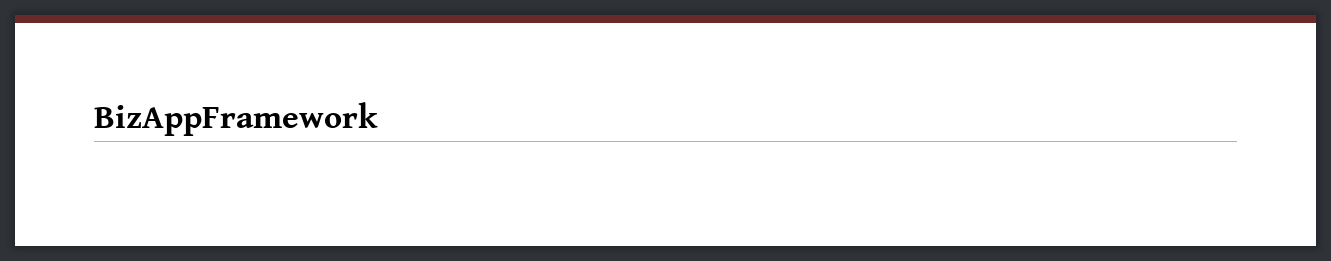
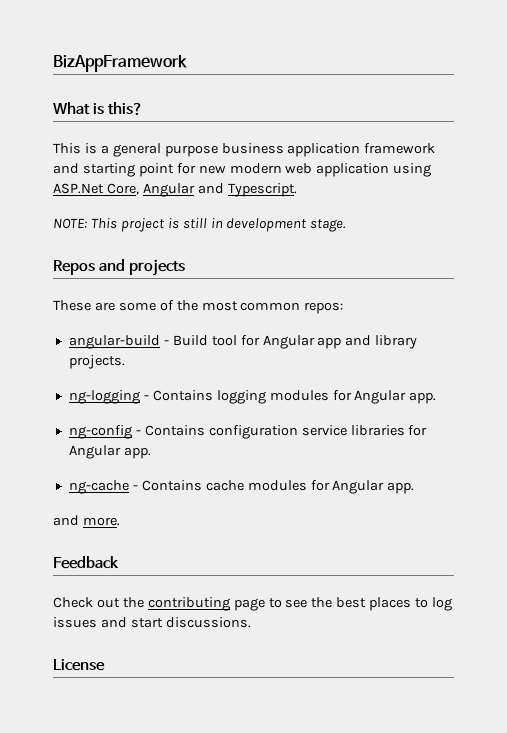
+ What is this?
+ This is a general purpose business application framework and starting point for new modern web application using ASP.Net Core, Angular and Typescript.
+ NOTE: This project is still in development stage.
+ Repos and projects
+ These are some of the most common repos:
+ angular-build - Build tool for Angular app and library projects.
+ ng-logging - Contains logging modules for Angular app.
+ ng-config - Contains configuration service libraries for Angular app.
+ ng-cache - Contains cache modules for Angular app.
+ and more.
+ Feedback
+ Check out the contributing page to see the best places to log issues and start discussions.
+ License

